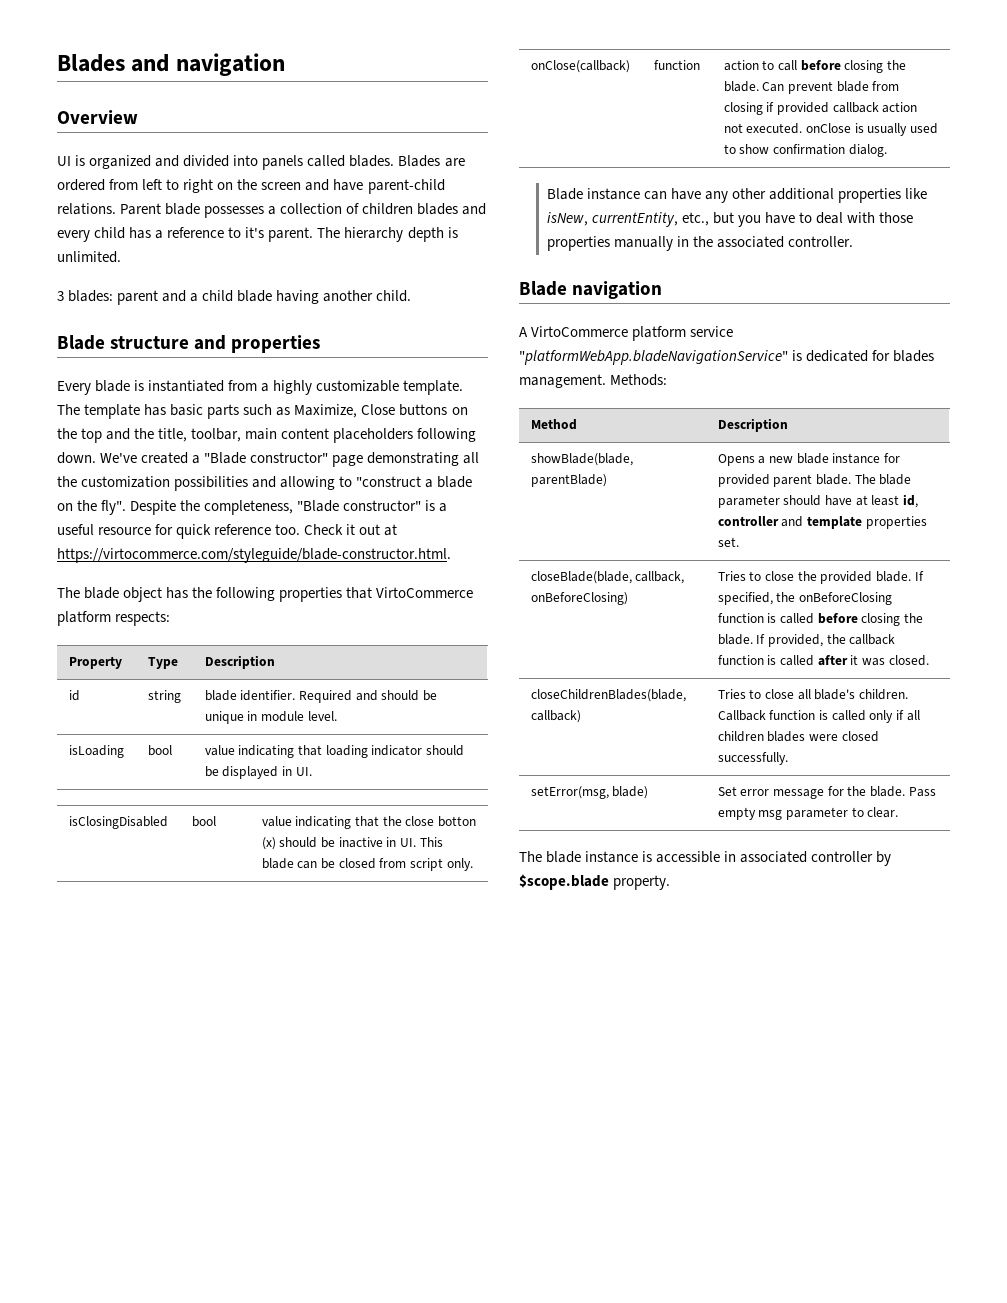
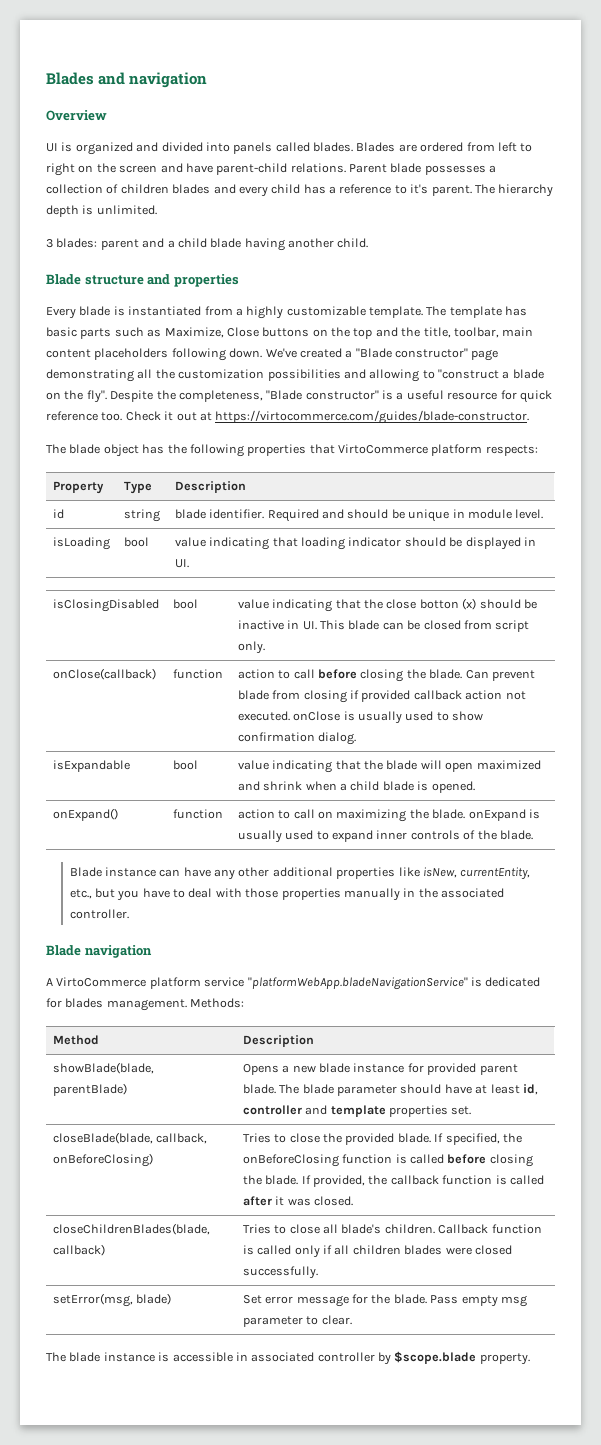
- Check it out at https://virtocommerce.com/styleguide/blade-constructor.html.
+ Check it out at https://virtocommerce.com/guides/blade-constructor.
+ isExpandable | bool | value indicating that the blade will open maximized and shrink when a child blade is opened.
+ onExpand() | function | action to call on maximizing the blade. onExpand is usually used to expand inner controls of the blade.

